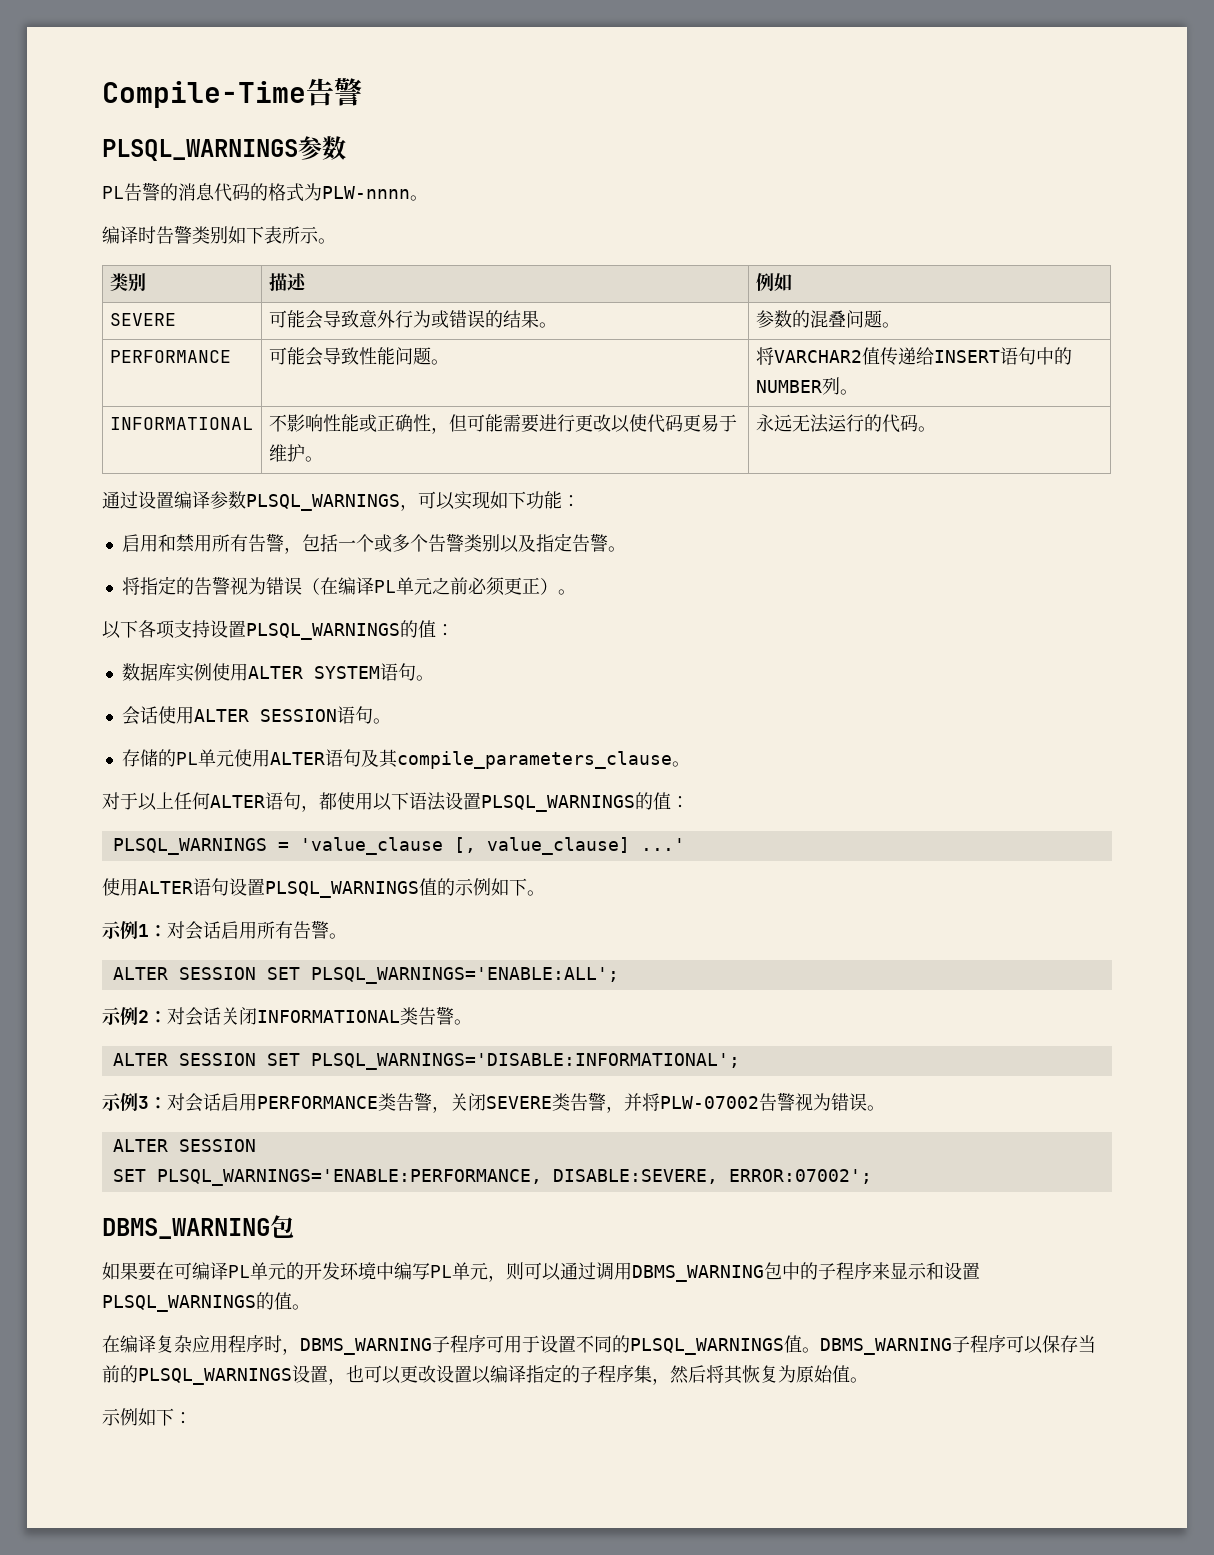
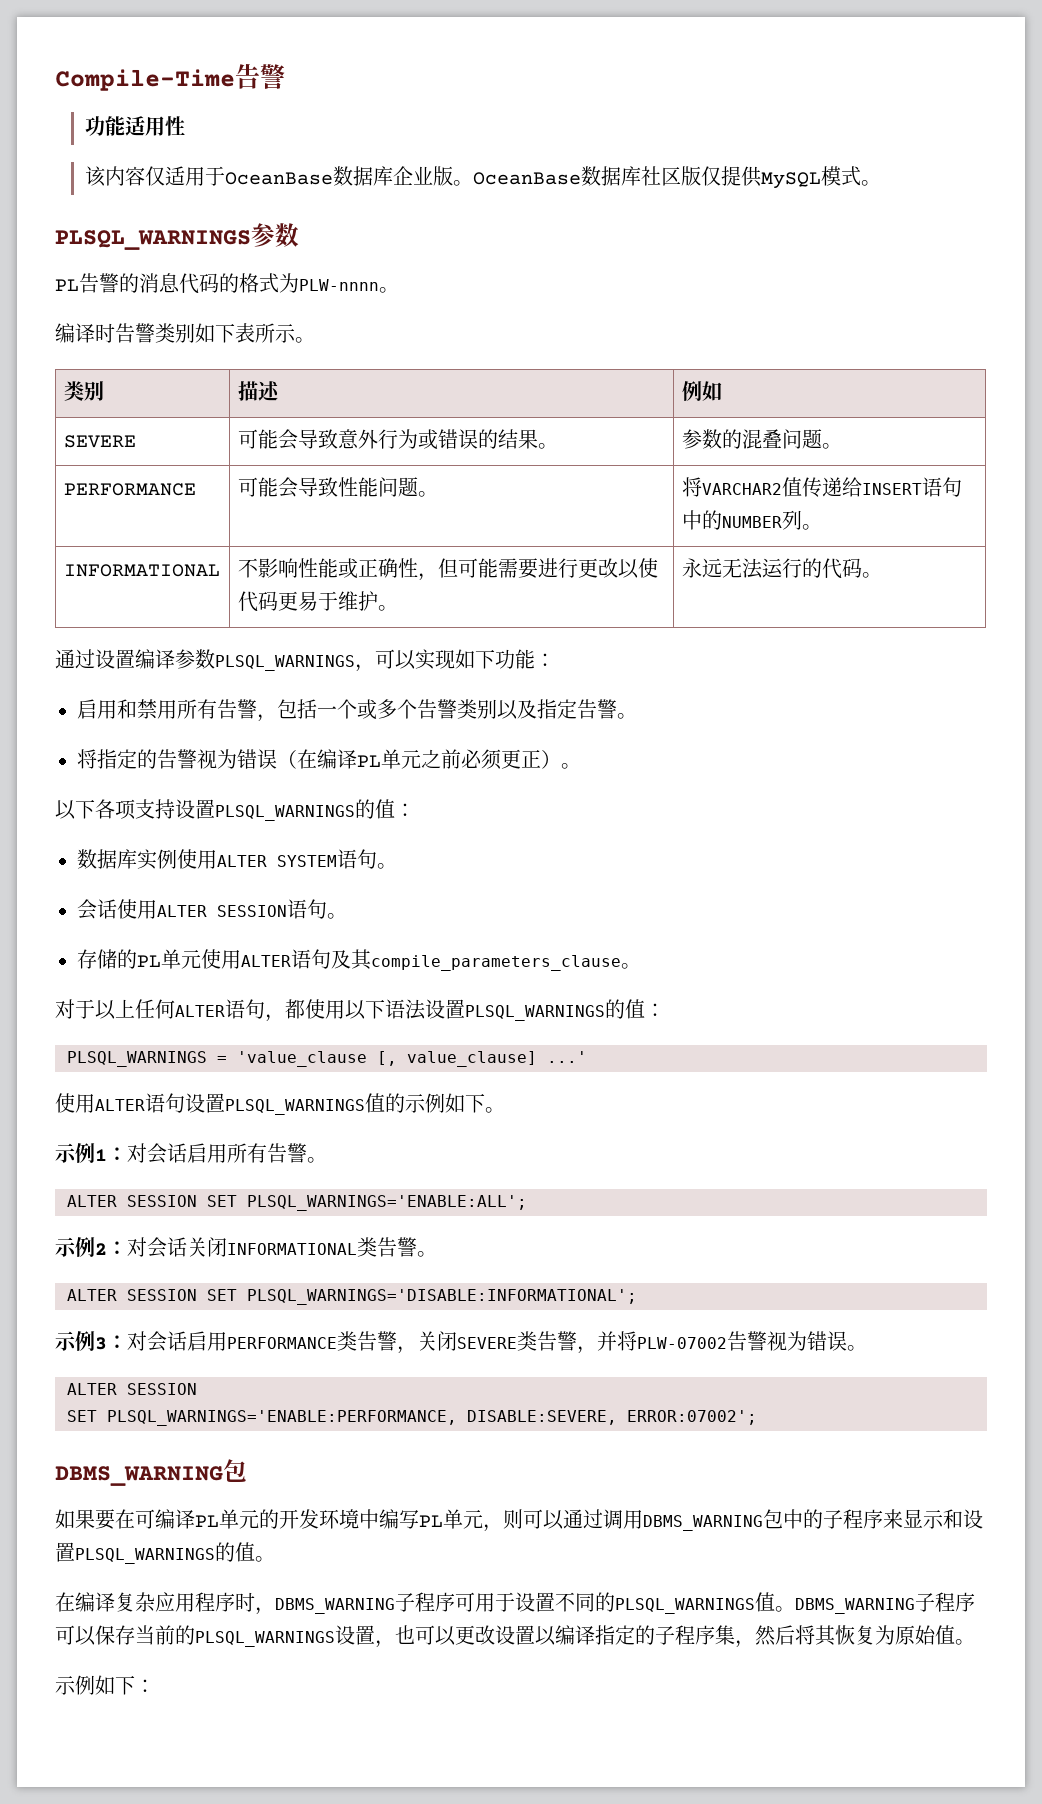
+ 功能适用性
+ 该内容仅适用于OceanBase数据库企业版。OceanBase数据库社区版仅提供MySQL模式。

